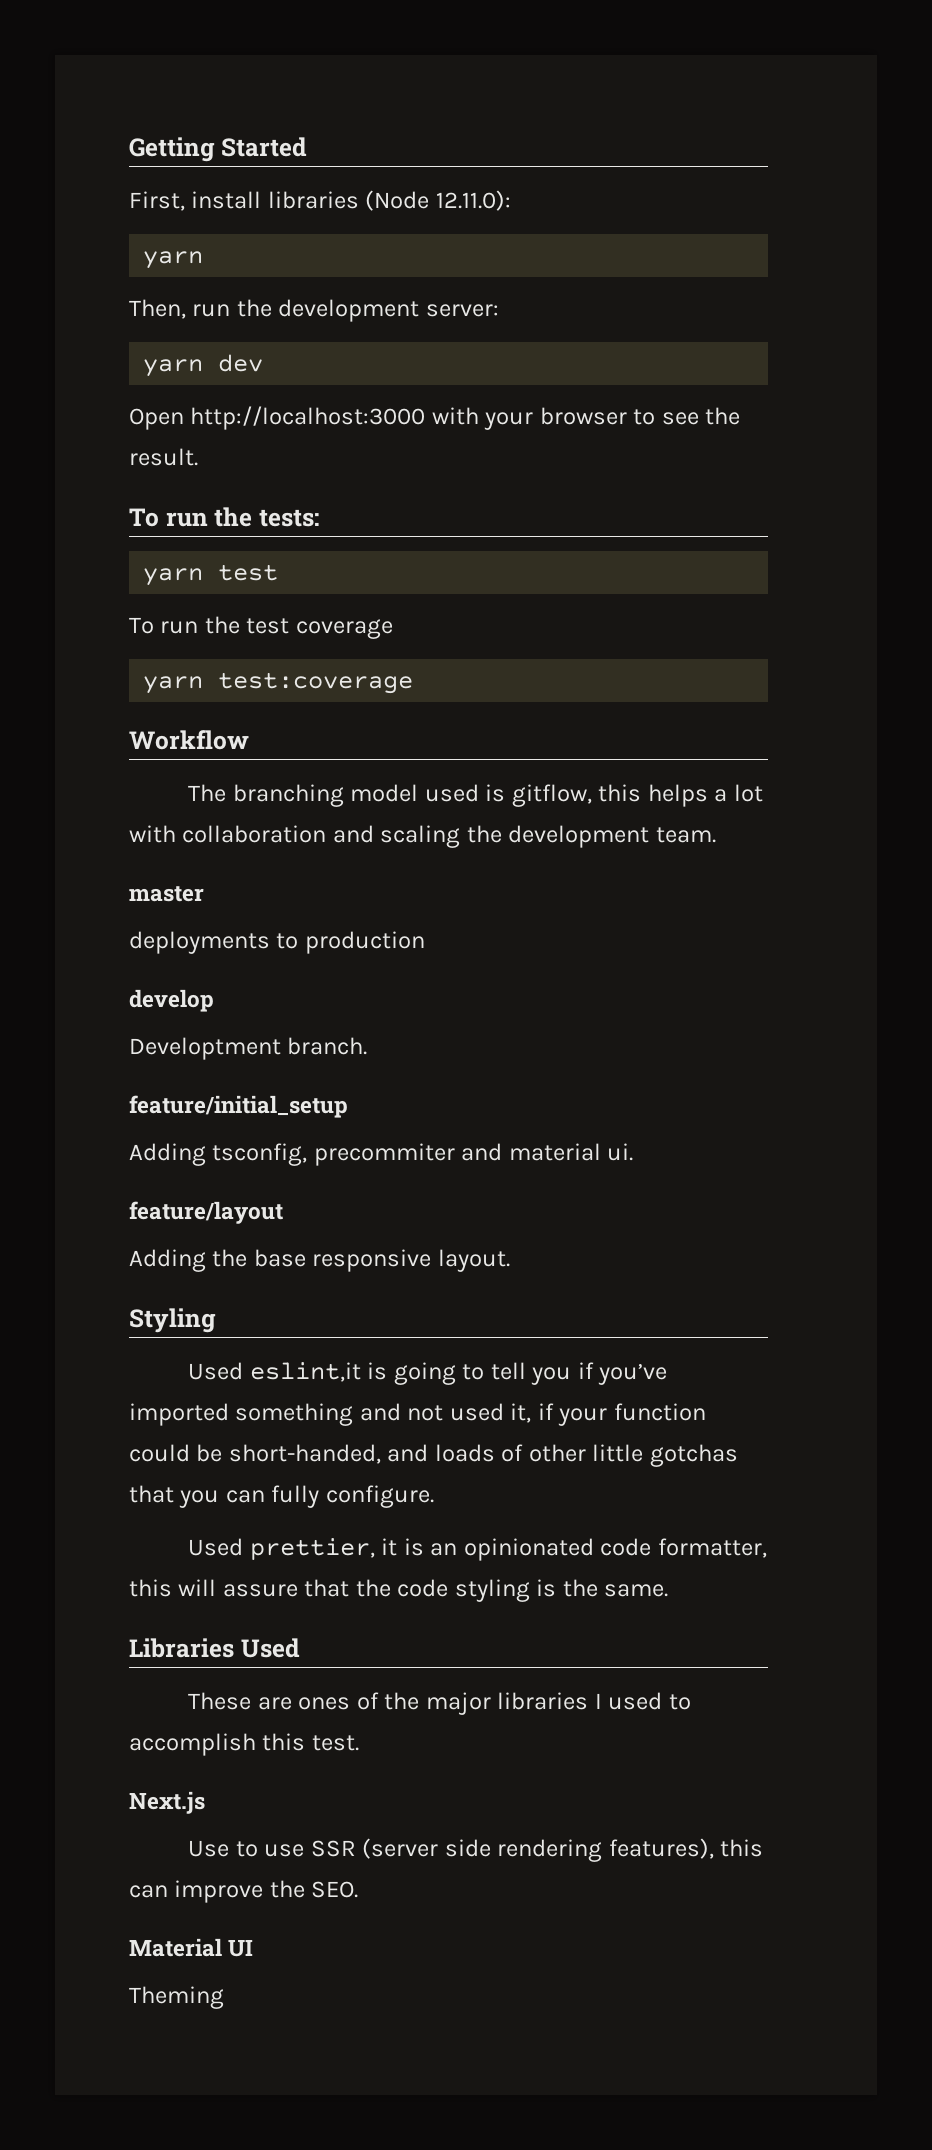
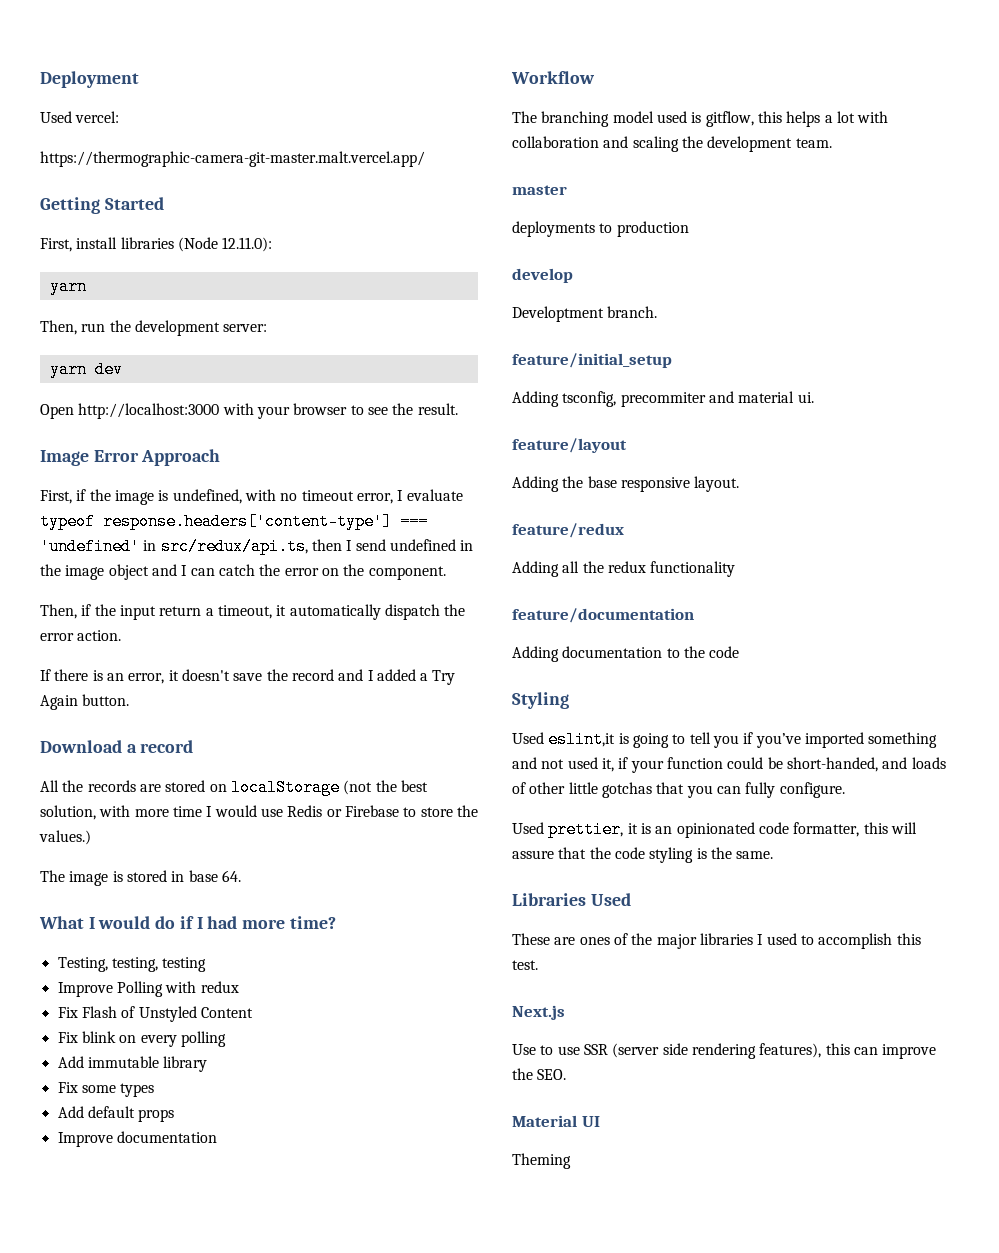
+ Deployment
+ Used vercel:
+ https://thermographic-camera-git-master.malt.vercel.app/
- To run the tests:
- yarn test
- To run the test coverage
- yarn test:coverage
+ Image Error Approach
+ First, if the image is undefined, with no timeout error, I evaluate typeof response.headers['content-type'] === 'undefined' in src/redux/api.ts, then I send undefined in the image object and I can catch the error on the component.
+ Then, if the input return a timeout, it automatically dispatch the error action.
+ If there is an error, it doesn't save the record and I added a Try Again button.
+ Download a record
+ All the records are stored on localStorage (not the best solution, with more time I would use Redis or Firebase to store the values.)
+ The image is stored in base 64.
+ What I would do if I had more time?
+ Testing, testing, testing
+ Improve Polling with redux
+ Fix Flash of Unstyled Content
+ Fix blink on every polling
+ Add immutable library
+ Fix some types
+ Add default props
+ Improve documentation
+ feature/redux
+ Adding all the redux functionality
+ feature/documentation
+ Adding documentation to the code

